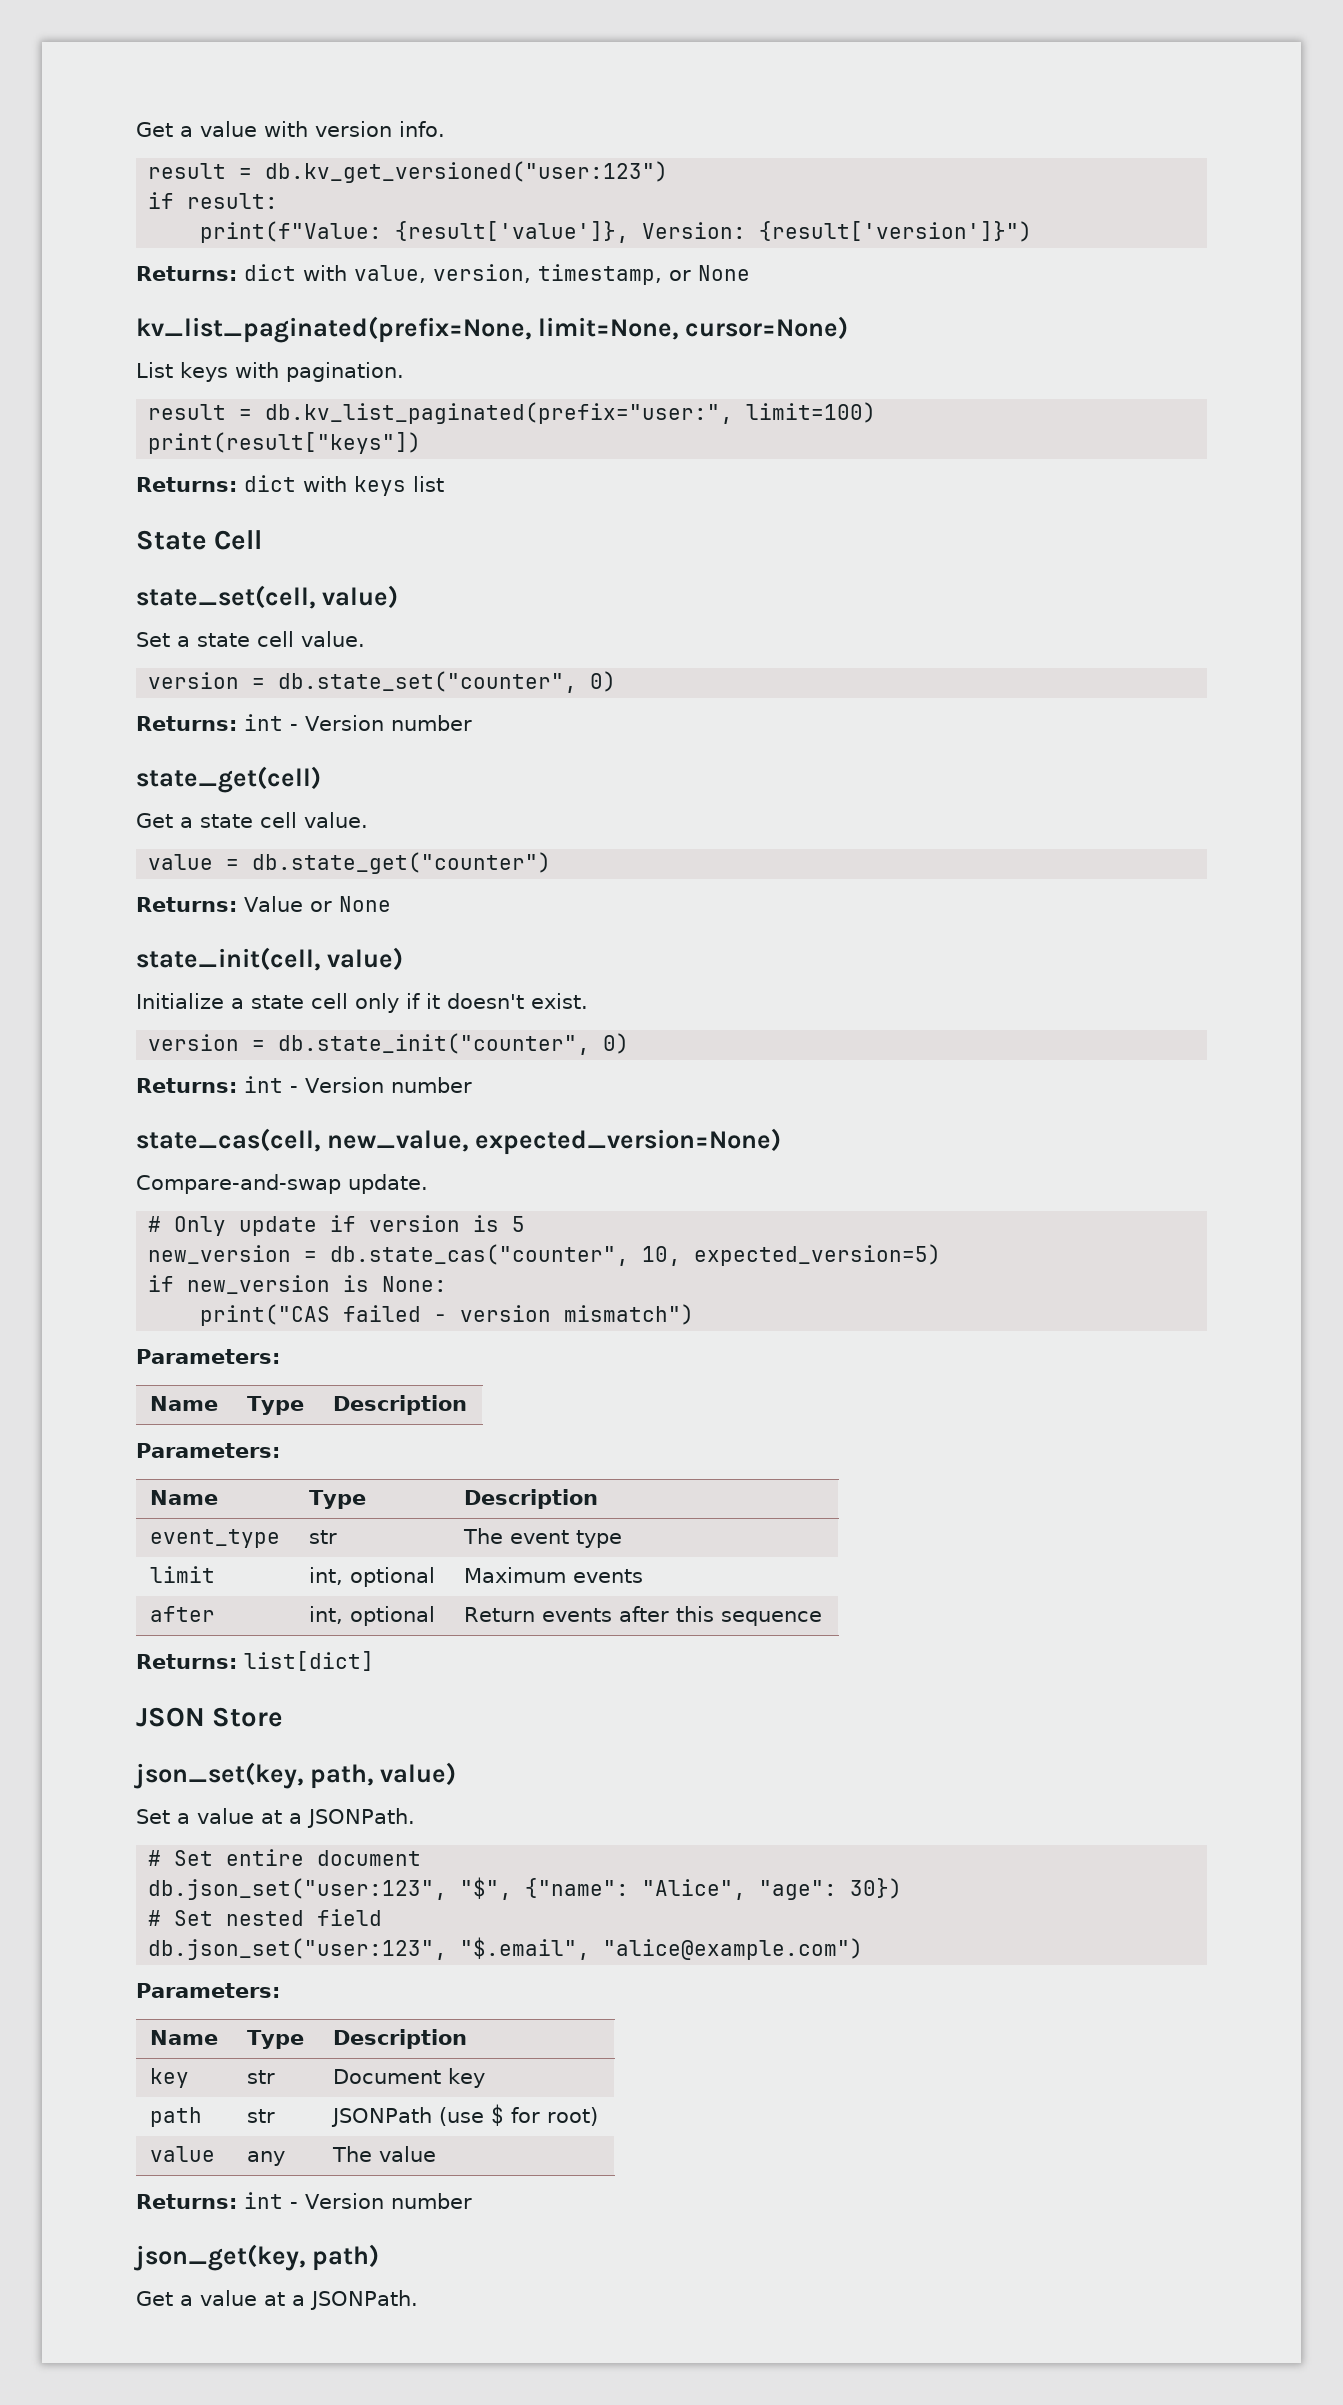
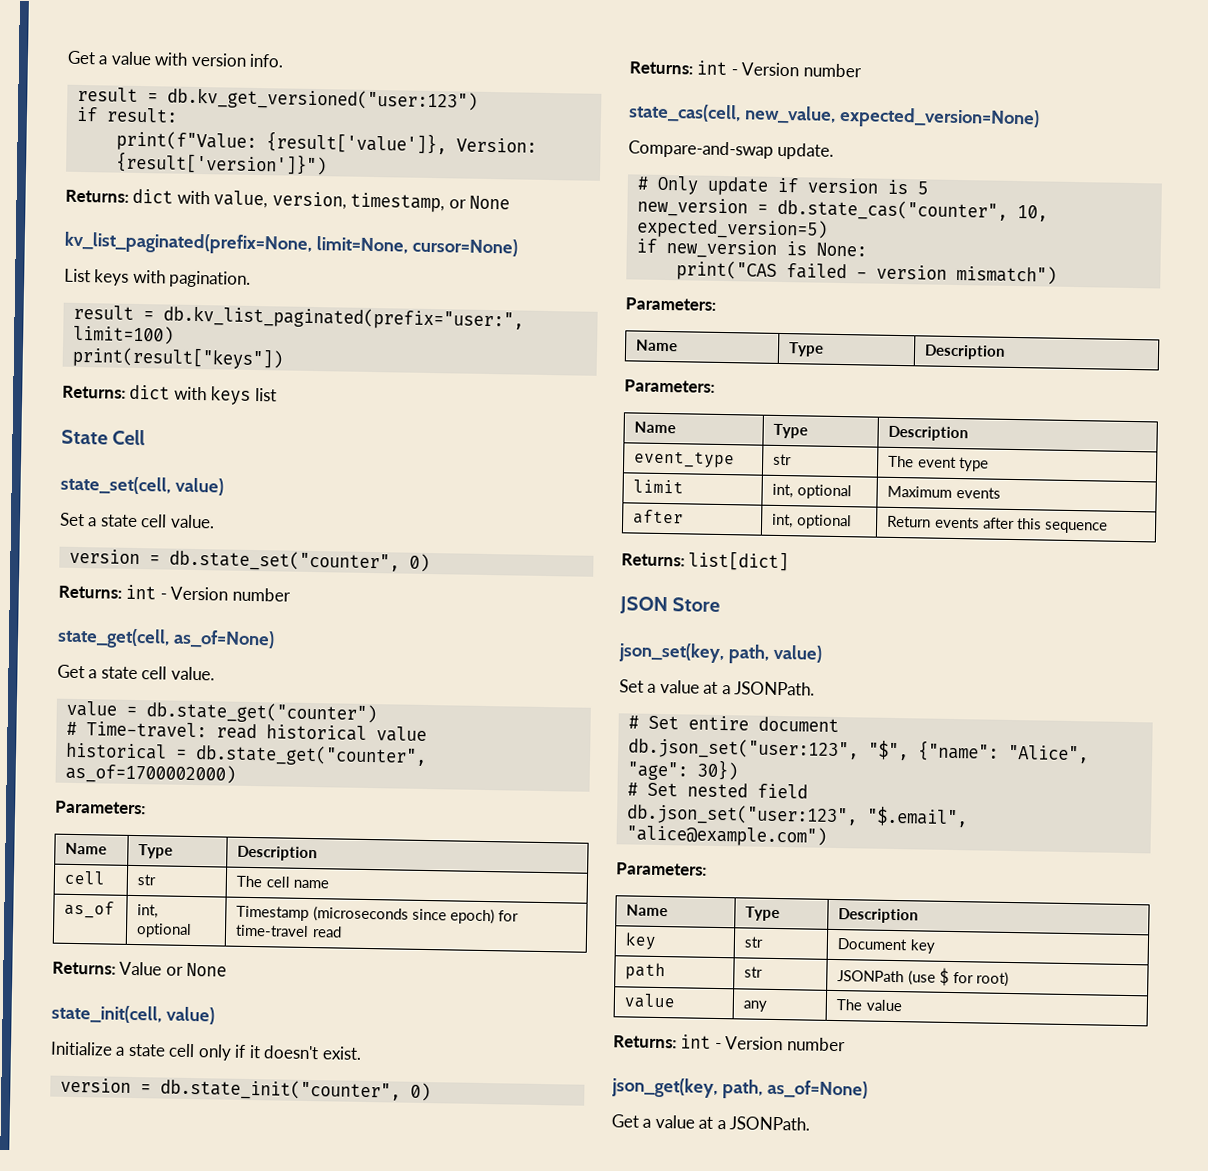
- state_get(cell)
+ state_get(cell, as_of=None)
+ # Time-travel: read historical value
+ historical = db.state_get("counter", as_of=1700002000)
+ Parameters:
+ Name | Type | Description
+ cell | str | The cell name
+ as_of | int, optional | Timestamp (microseconds since epoch) for time-travel read
- json_get(key, path)
+ json_get(key, path, as_of=None)

